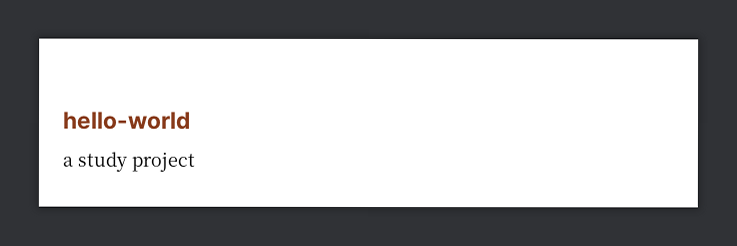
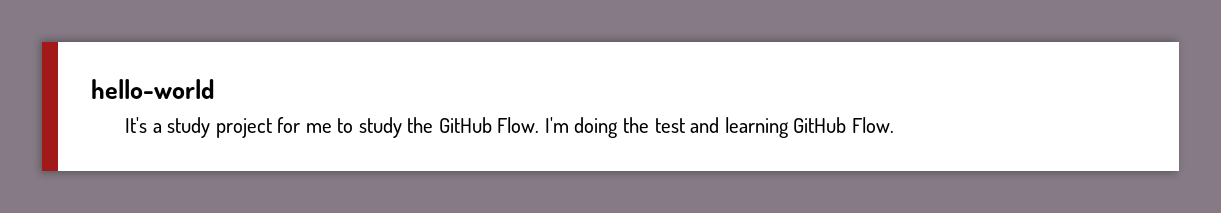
- a study project
+ It's a study project for me to study the GitHub Flow. I'm doing the test and learning GitHub Flow.

